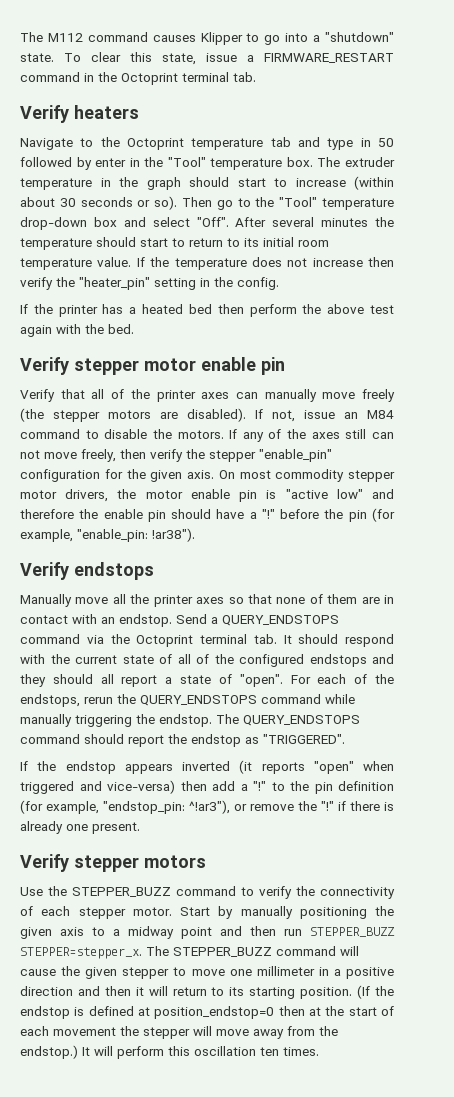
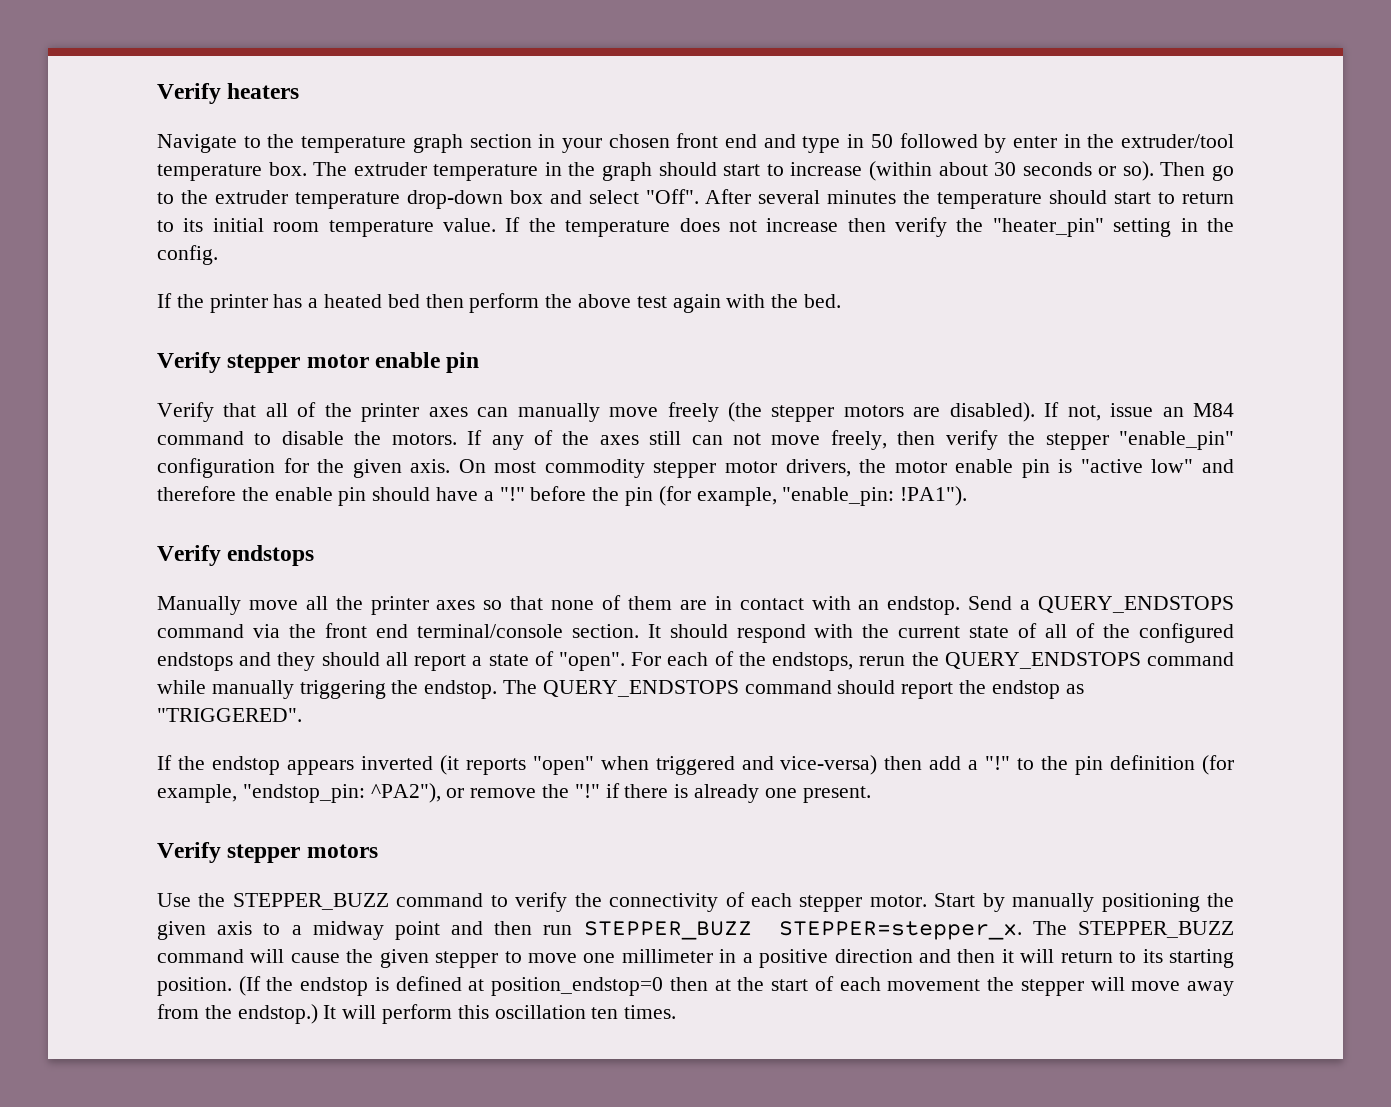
- The M112 command causes Klipper to go into a "shutdown" state. To clear this state, issue a FIRMWARE_RESTART command in the Octoprint terminal tab.
- Navigate to the Octoprint temperature tab and type in 50 followed by enter in the "Tool" temperature box.
+ Navigate to the temperature graph section in your chosen front end and type in 50 followed by enter in the extruder/tool temperature box.
- Then go to the "Tool" temperature drop-down box and select "Off".
+ Then go to the extruder temperature drop-down box and select "Off".
- On most commodity stepper motor drivers, the motor enable pin is "active low" and therefore the enable pin should have a "!" before the pin (for example, "enable_pin: !ar38").
+ On most commodity stepper motor drivers, the motor enable pin is "active low" and therefore the enable pin should have a "!" before the pin (for example, "enable_pin: !PA1").
- Send a QUERY_ENDSTOPS command via the Octoprint terminal tab. It should respond with the current state of all of the configured endstops and they should all report a state of "open".
+ Send a QUERY_ENDSTOPS command via the front end terminal/console section. It should respond with the current state of all of the configured endstops and they should all report a state of "open".
- If the endstop appears inverted (it reports "open" when triggered and vice-versa) then add a "!" to the pin definition (for example, "endstop_pin: ^!ar3"), or remove the "!" if there is already one present.
+ If the endstop appears inverted (it reports "open" when triggered and vice-versa) then add a "!" to the pin definition (for example, "endstop_pin: ^PA2"), or remove the "!" if there is already one present.

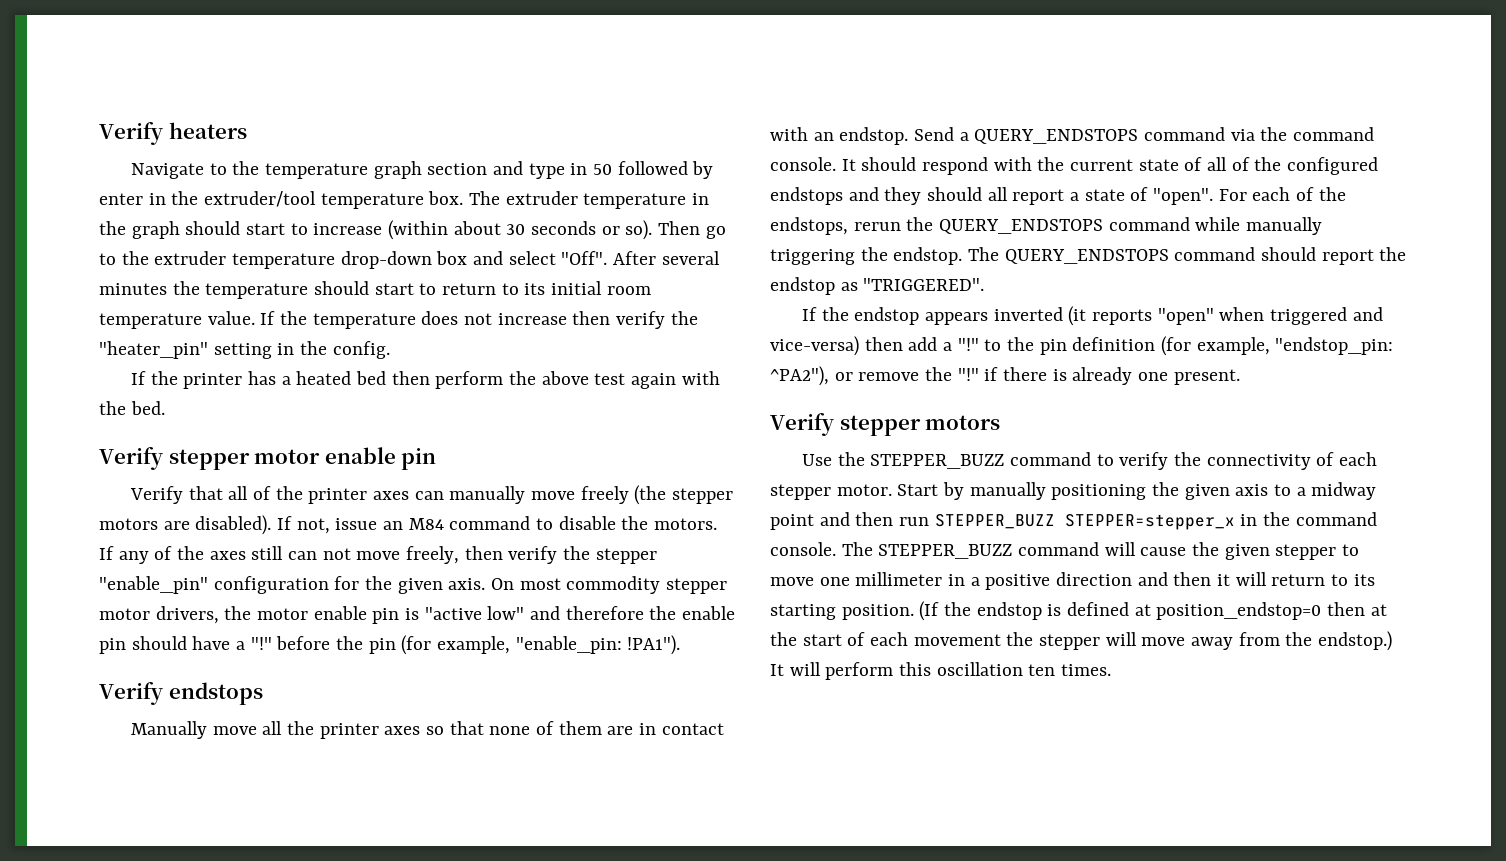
- Navigate to the temperature graph section in your chosen front end and type in 50 followed by enter in the extruder/tool temperature box.
+ Navigate to the temperature graph section and type in 50 followed by enter in the extruder/tool temperature box.
- Send a QUERY_ENDSTOPS command via the front end terminal/console section.
+ Send a QUERY_ENDSTOPS command via the command console.
- Start by manually positioning the given axis to a midway point and then run STEPPER_BUZZ STEPPER=stepper_x.
+ Start by manually positioning the given axis to a midway point and then run STEPPER_BUZZ STEPPER=stepper_x in the command console.

